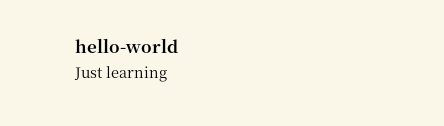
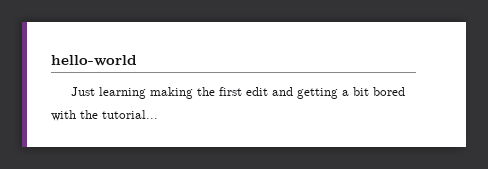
- Just learning
+ Just learning making the first edit and getting a bit bored with the tutorial...

